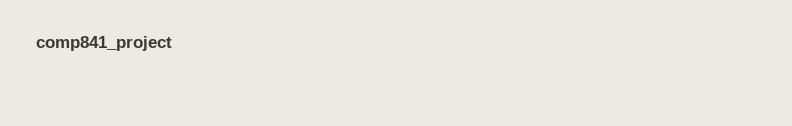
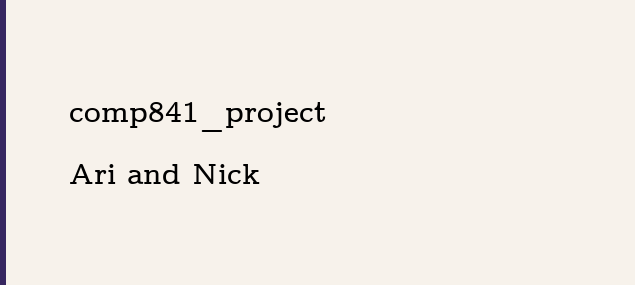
+ Ari and Nick

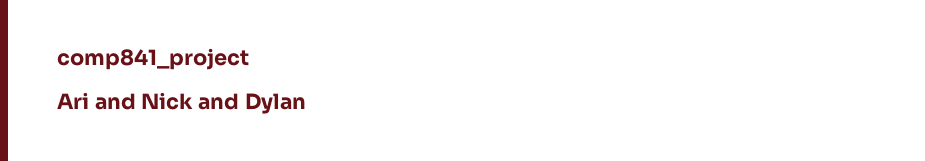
- Ari and Nick
+ Ari and Nick and Dylan

